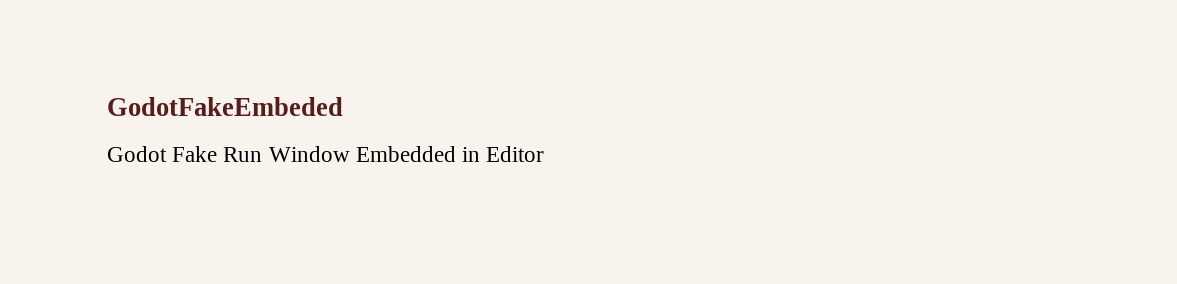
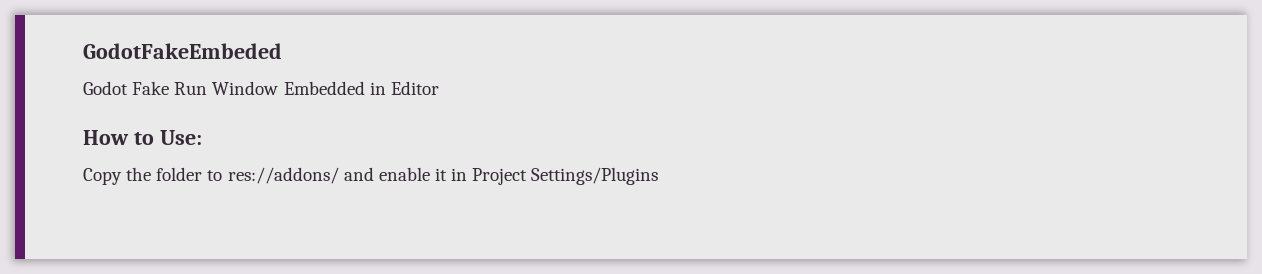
+ How to Use:
+ Copy the folder to res://addons/ and enable it in Project Settings/Plugins

